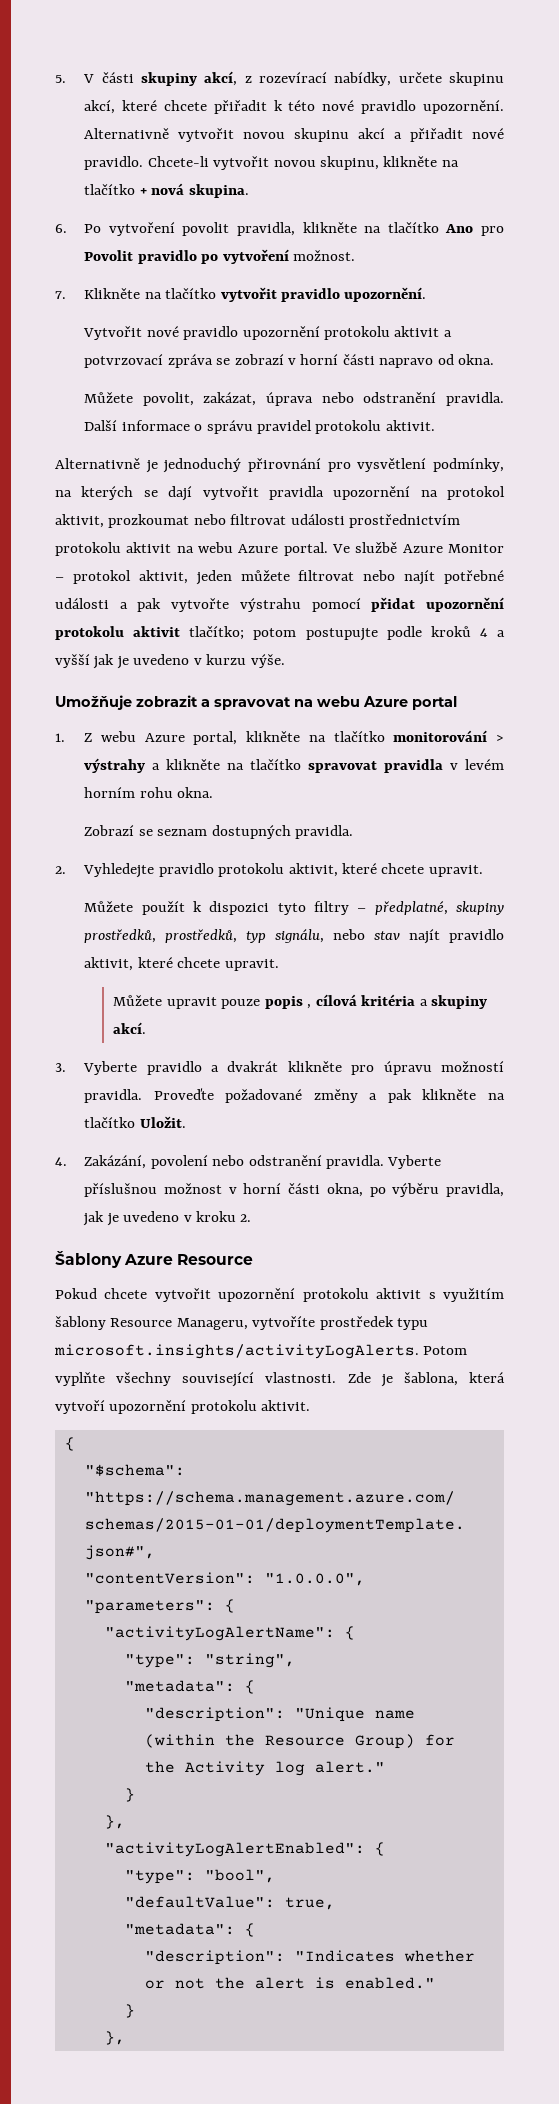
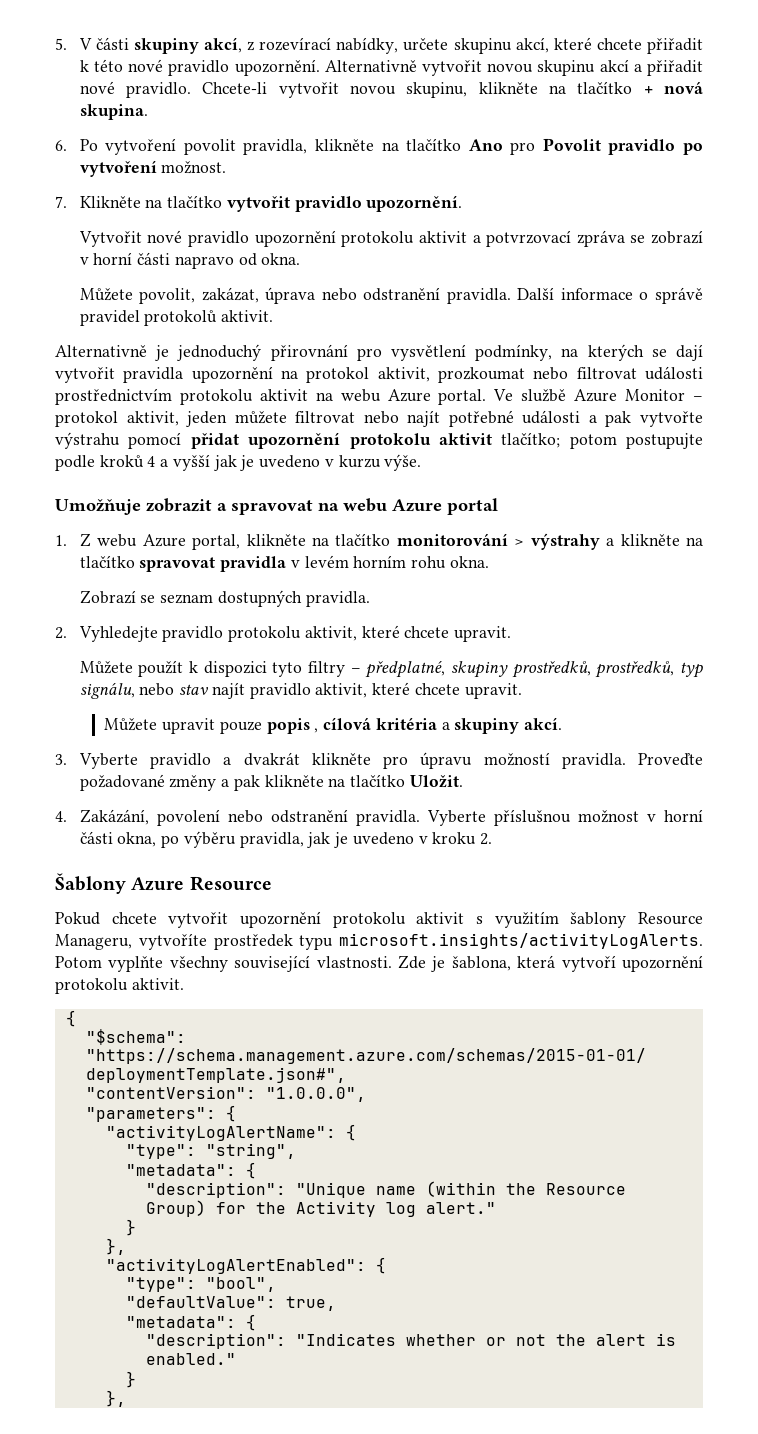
- Další informace o správu pravidel protokolu aktivit.
+ Další informace o správě pravidel protokolů aktivit.

